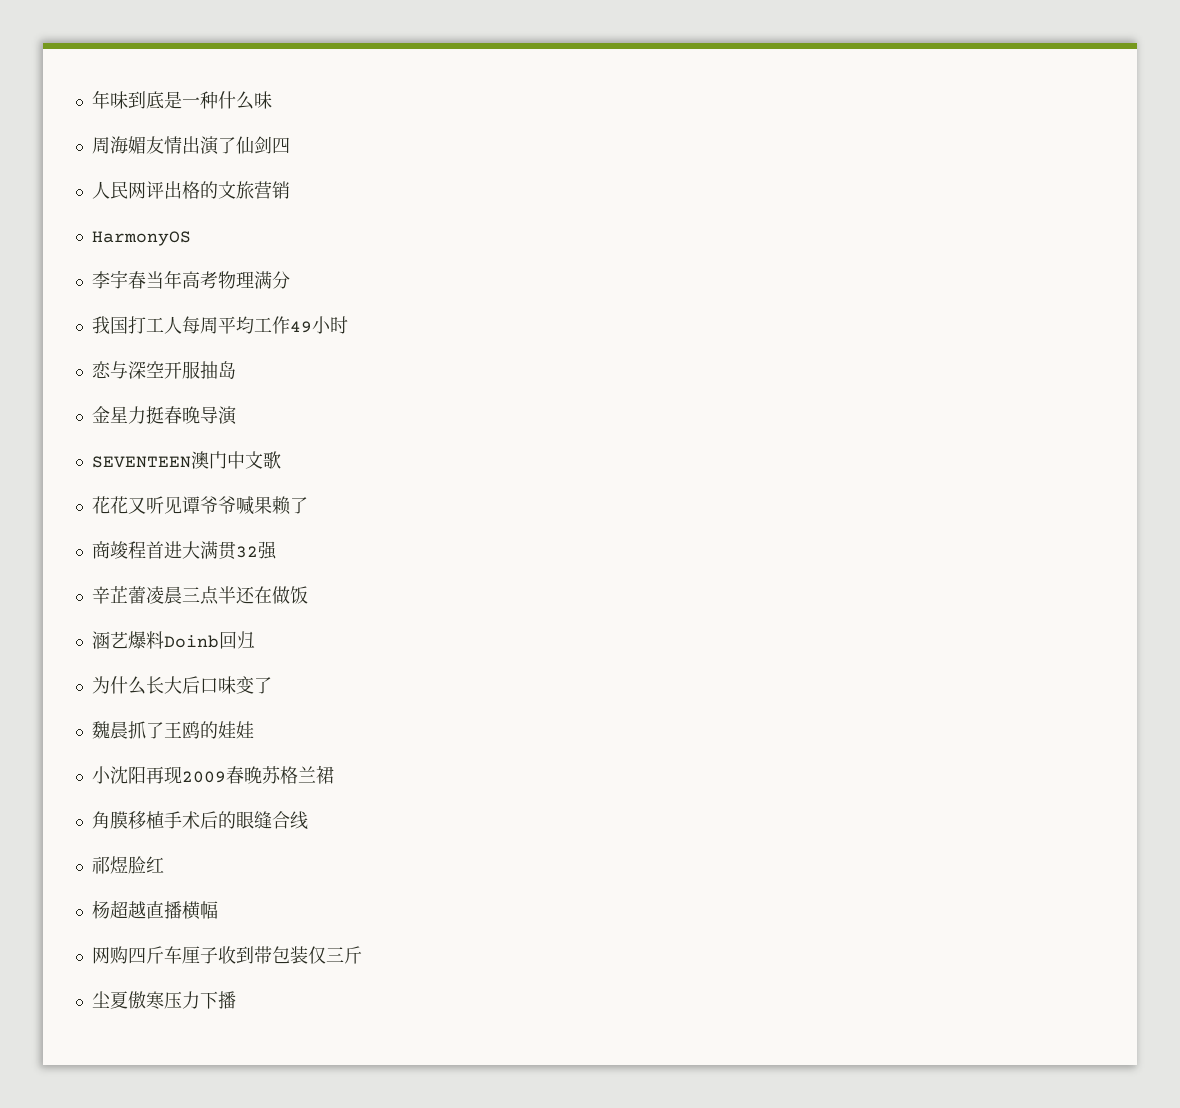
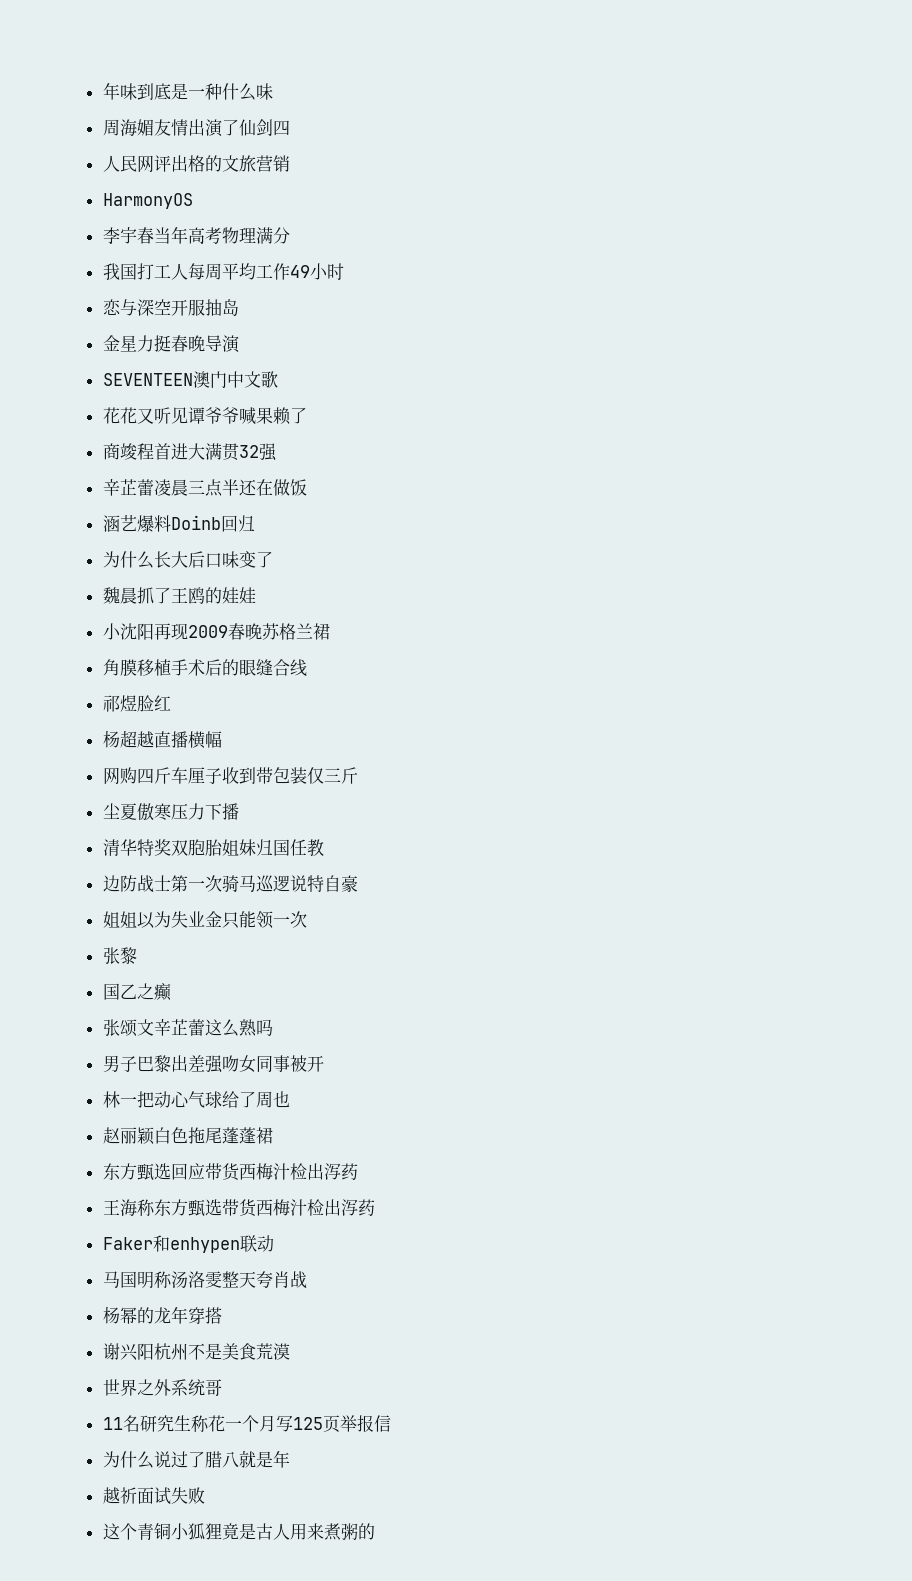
+ 清华特奖双胞胎姐妹归国任教
+ 边防战士第一次骑马巡逻说特自豪
+ 姐姐以为失业金只能领一次
+ 张黎
+ 国乙之癫
+ 张颂文辛芷蕾这么熟吗
+ 男子巴黎出差强吻女同事被开
+ 林一把动心气球给了周也
+ 赵丽颖白色拖尾蓬蓬裙
+ 东方甄选回应带货西梅汁检出泻药
+ 王海称东方甄选带货西梅汁检出泻药
+ Faker和enhypen联动
+ 马国明称汤洛雯整天夸肖战
+ 杨幂的龙年穿搭
+ 谢兴阳杭州不是美食荒漠
+ 世界之外系统哥
+ 11名研究生称花一个月写125页举报信
+ 为什么说过了腊八就是年
+ 越祈面试失败
+ 这个青铜小狐狸竟是古人用来煮粥的

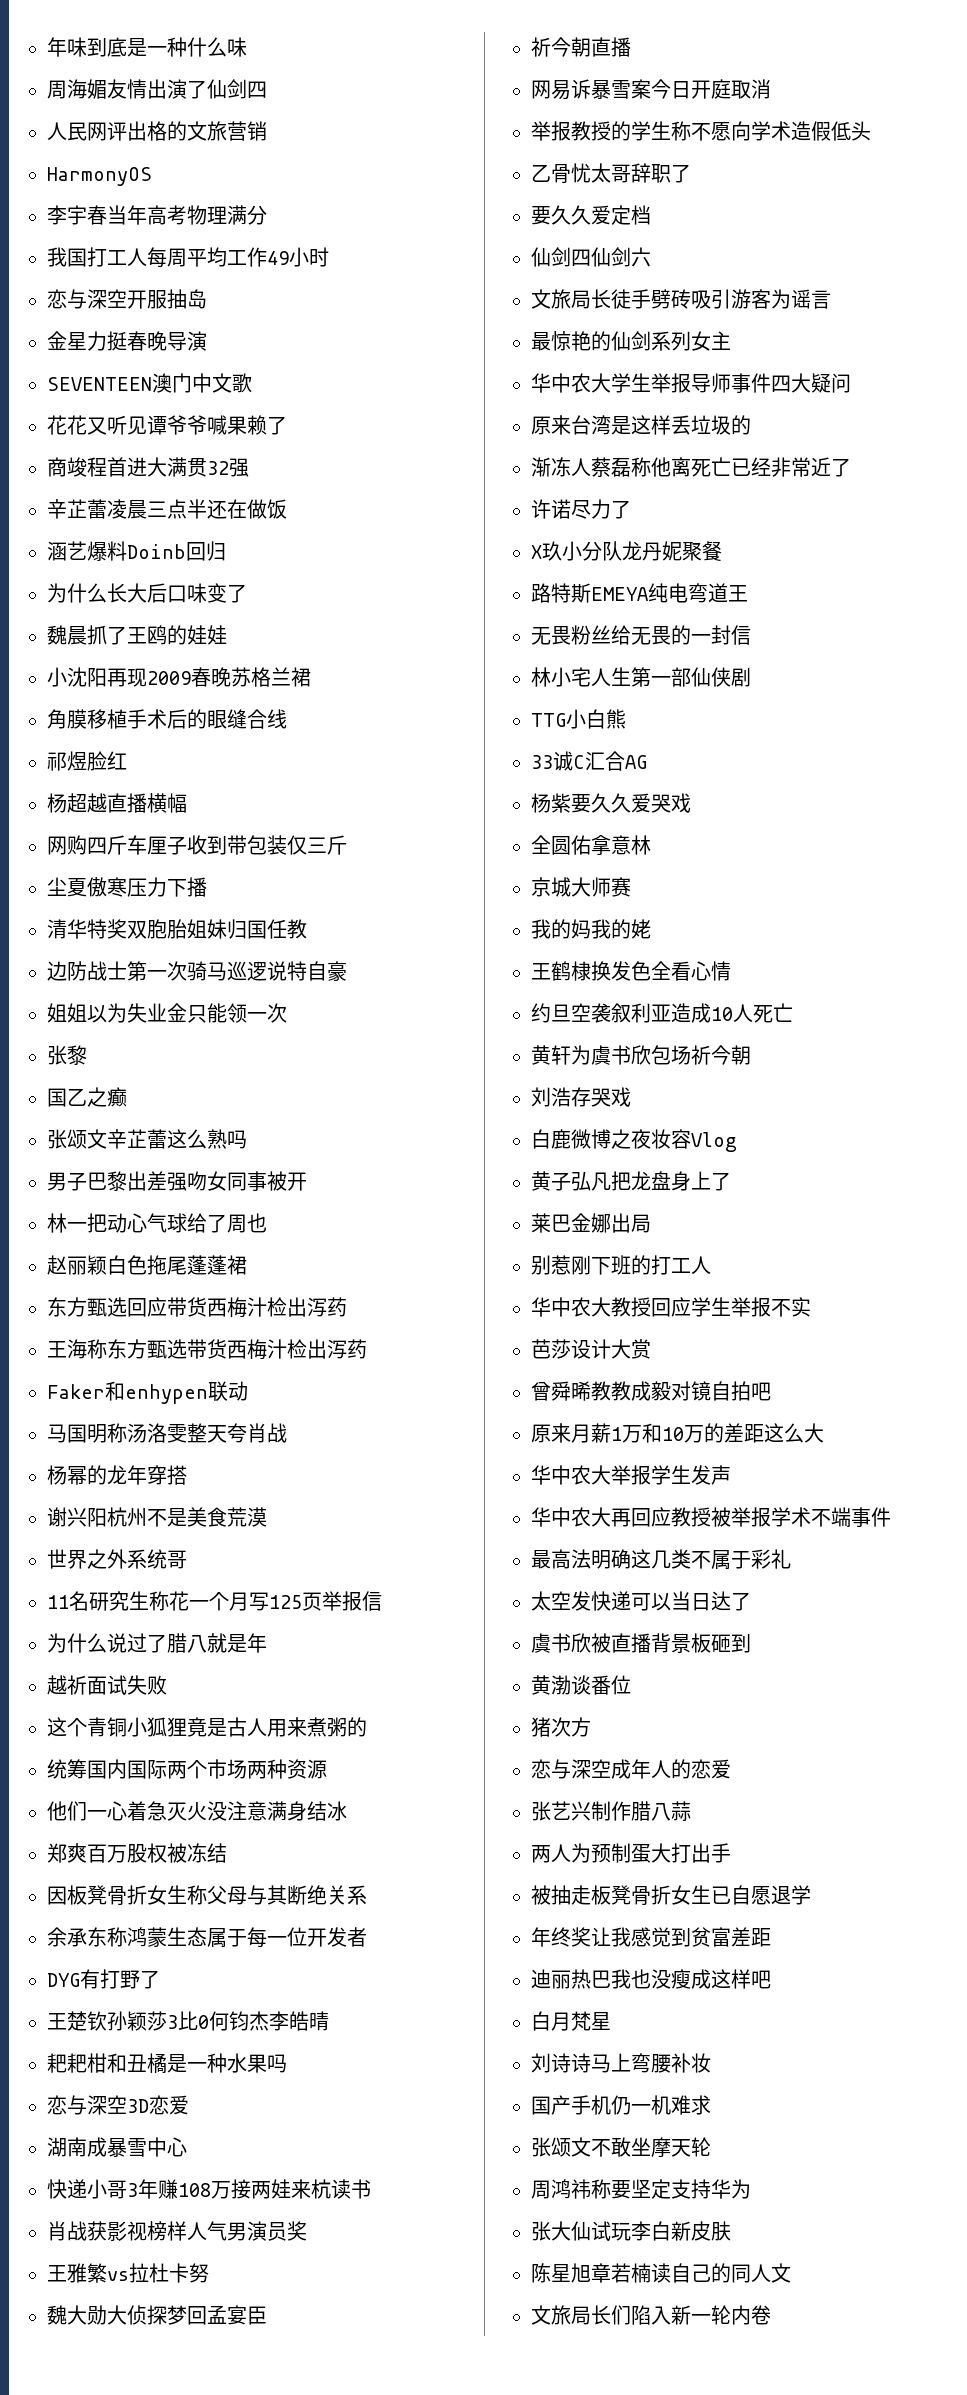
+ 统筹国内国际两个市场两种资源
+ 他们一心着急灭火没注意满身结冰
+ 郑爽百万股权被冻结
+ 因板凳骨折女生称父母与其断绝关系
+ 余承东称鸿蒙生态属于每一位开发者
+ DYG有打野了
+ 王楚钦孙颖莎3比0何钧杰李皓晴
+ 耙耙柑和丑橘是一种水果吗
+ 恋与深空3D恋爱
+ 湖南成暴雪中心
+ 快递小哥3年赚108万接两娃来杭读书
+ 肖战获影视榜样人气男演员奖
+ 王雅繁vs拉杜卡努
+ 魏大勋大侦探梦回孟宴臣
+ 祈今朝直播
+ 网易诉暴雪案今日开庭取消
+ 举报教授的学生称不愿向学术造假低头
+ 乙骨忧太哥辞职了
+ 要久久爱定档
+ 仙剑四仙剑六
+ 文旅局长徒手劈砖吸引游客为谣言
+ 最惊艳的仙剑系列女主
+ 华中农大学生举报导师事件四大疑问
+ 原来台湾是这样丢垃圾的
+ 渐冻人蔡磊称他离死亡已经非常近了
+ 许诺尽力了
+ X玖小分队龙丹妮聚餐
+ 路特斯EMEYA纯电弯道王
+ 无畏粉丝给无畏的一封信
+ 林小宅人生第一部仙侠剧
+ TTG小白熊
+ 33诚C汇合AG
+ 杨紫要久久爱哭戏
+ 全圆佑拿意林
+ 京城大师赛
+ 我的妈我的姥
+ 王鹤棣换发色全看心情
+ 约旦空袭叙利亚造成10人死亡
+ 黄轩为虞书欣包场祈今朝
+ 刘浩存哭戏
+ 白鹿微博之夜妆容Vlog
+ 黄子弘凡把龙盘身上了
+ 莱巴金娜出局
+ 别惹刚下班的打工人
+ 华中农大教授回应学生举报不实
+ 芭莎设计大赏
+ 曾舜晞教教成毅对镜自拍吧
+ 原来月薪1万和10万的差距这么大
+ 华中农大举报学生发声
+ 华中农大再回应教授被举报学术不端事件
+ 最高法明确这几类不属于彩礼
+ 太空发快递可以当日达了
+ 虞书欣被直播背景板砸到
+ 黄渤谈番位
+ 猪次方
+ 恋与深空成年人的恋爱
+ 张艺兴制作腊八蒜
+ 两人为预制蛋大打出手
+ 被抽走板凳骨折女生已自愿退学
+ 年终奖让我感觉到贫富差距
+ 迪丽热巴我也没瘦成这样吧
+ 白月梵星
+ 刘诗诗马上弯腰补妆
+ 国产手机仍一机难求
+ 张颂文不敢坐摩天轮
+ 周鸿祎称要坚定支持华为
+ 张大仙试玩李白新皮肤
+ 陈星旭章若楠读自己的同人文
+ 文旅局长们陷入新一轮内卷

